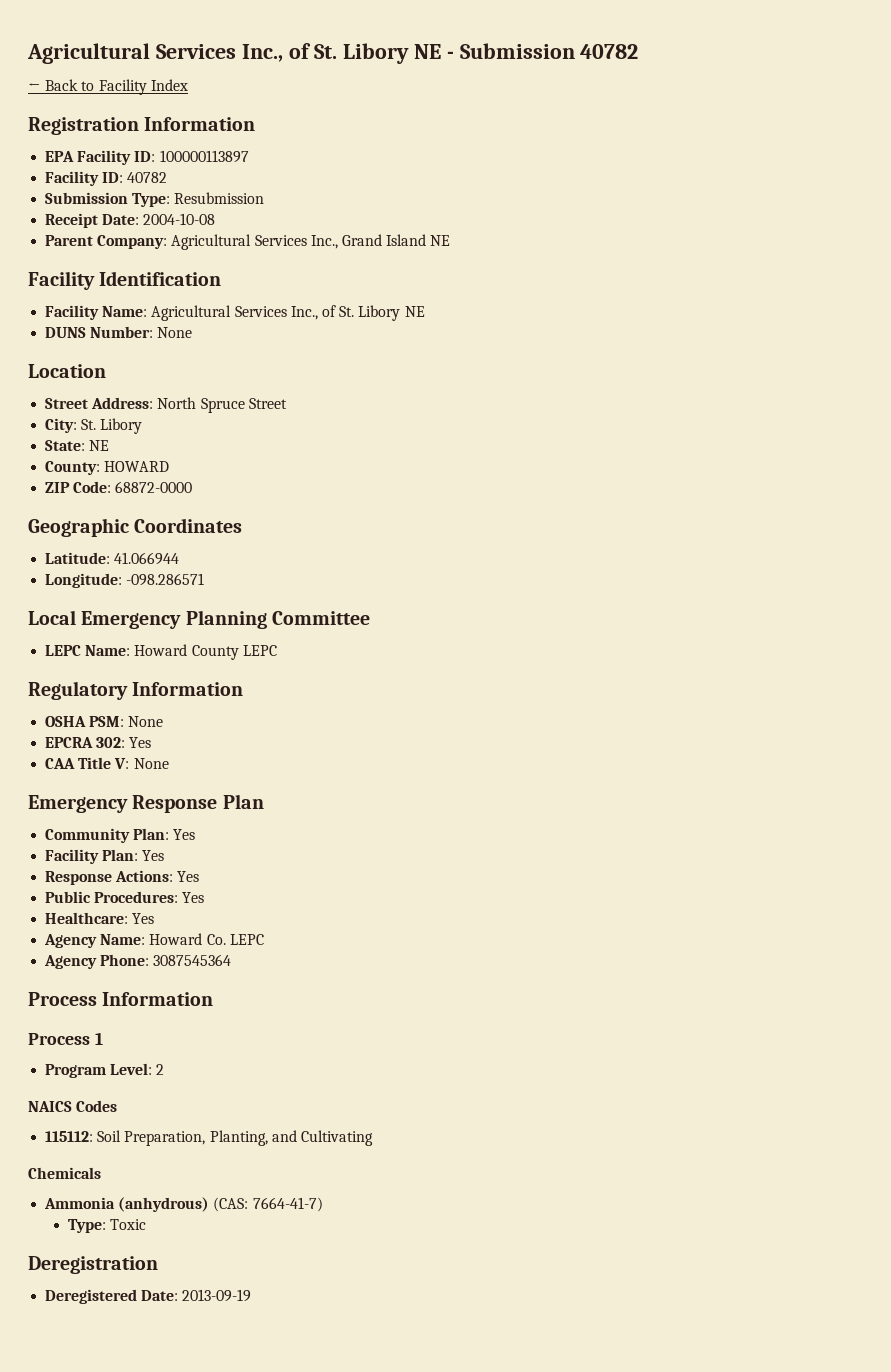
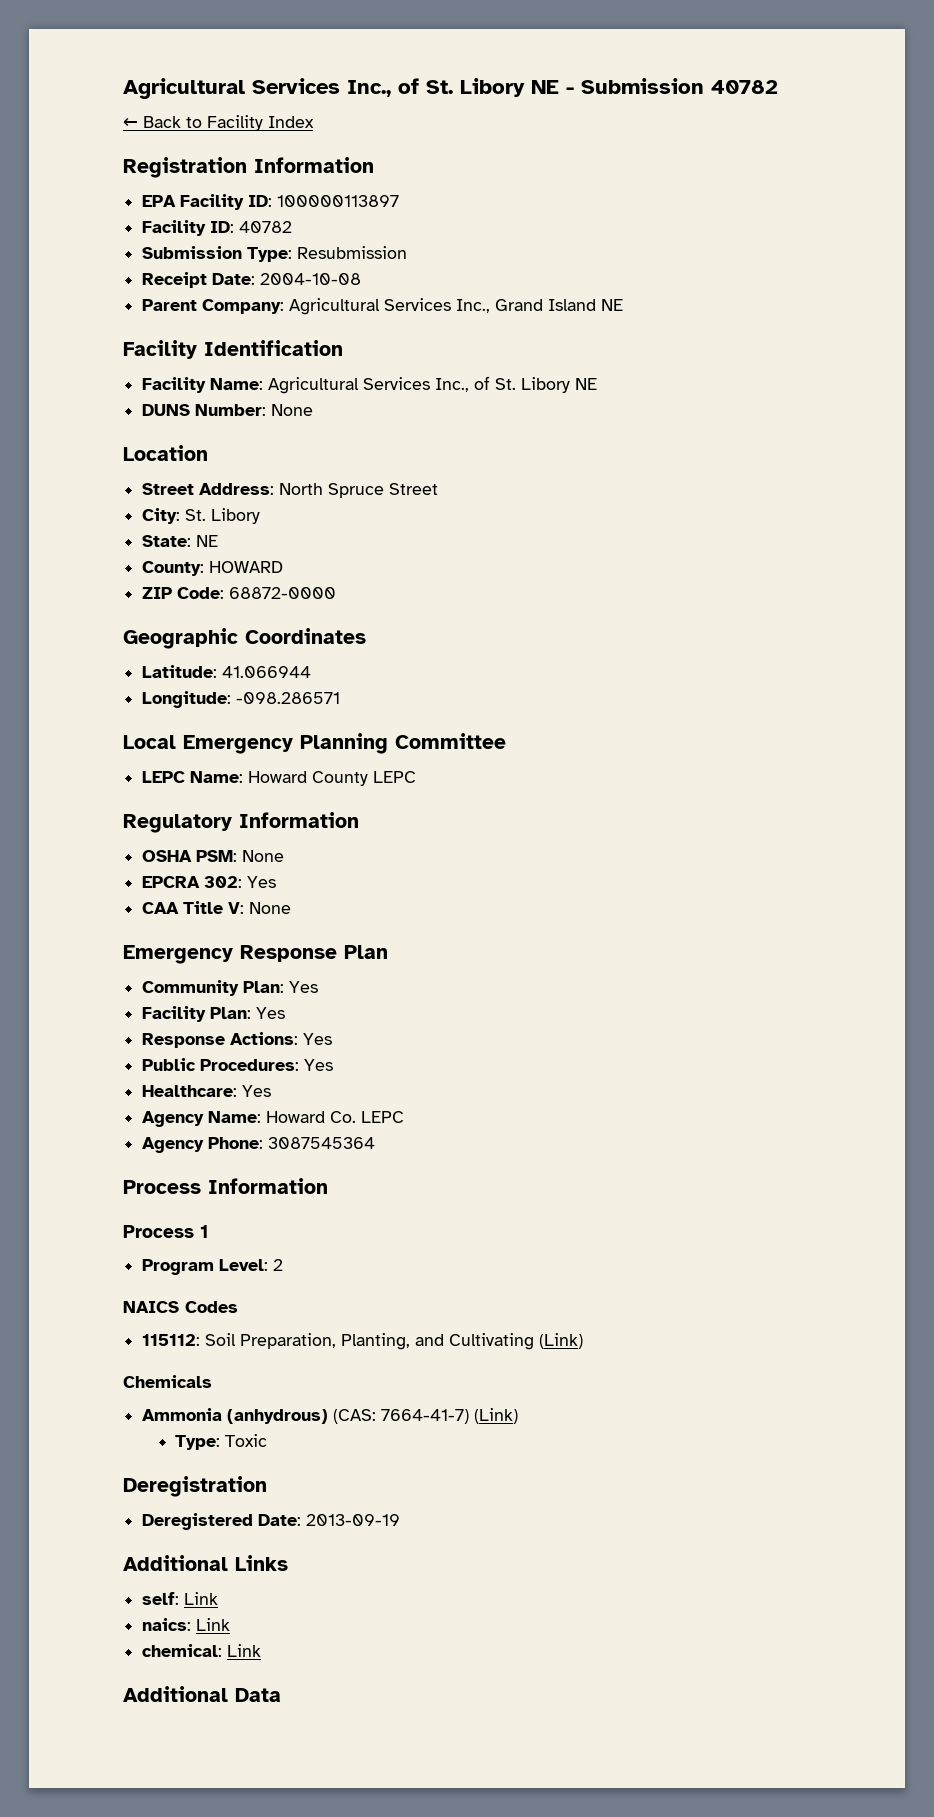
- 115112: Soil Preparation, Planting, and Cultivating
+ 115112: Soil Preparation, Planting, and Cultivating (Link)
- Ammonia (anhydrous) (CAS: 7664-41-7)
+ Ammonia (anhydrous) (CAS: 7664-41-7) (Link)
+ Additional Links
+ self: Link
+ naics: Link
+ chemical: Link
+ Additional Data

